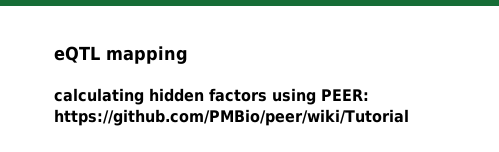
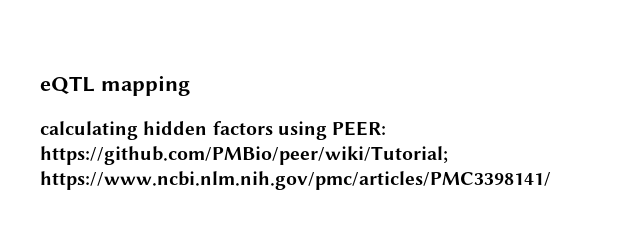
- calculating hidden factors using PEER: https://github.com/PMBio/peer/wiki/Tutorial
+ calculating hidden factors using PEER: https://github.com/PMBio/peer/wiki/Tutorial; https://www.ncbi.nlm.nih.gov/pmc/articles/PMC3398141/

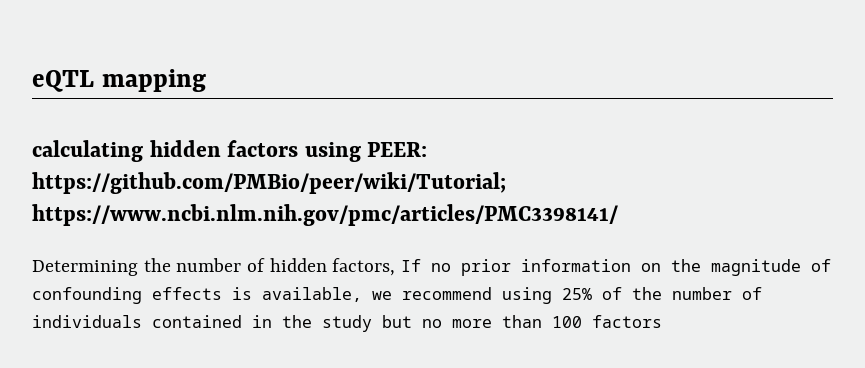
+ Determining the number of hidden factors, If no prior information on the magnitude of confounding effects is available, we recommend using 25% of the number of individuals contained in the study but no more than 100 factors

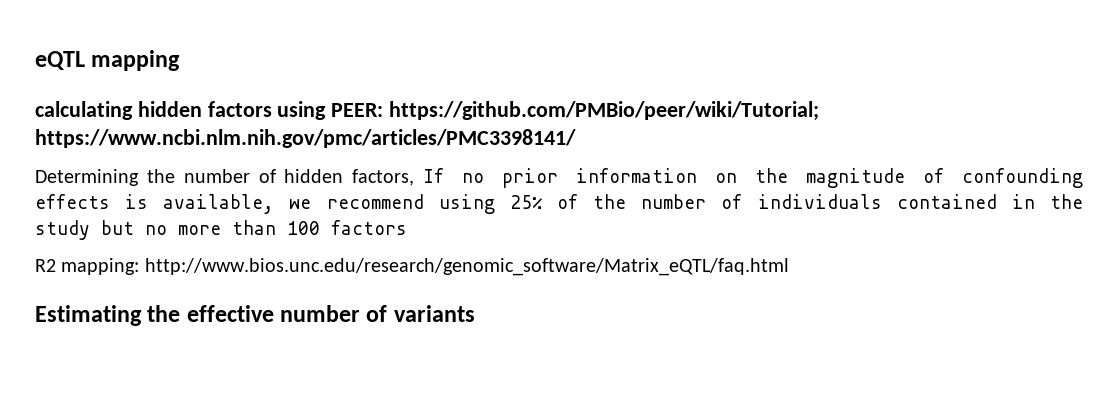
+ R2 mapping: http://www.bios.unc.edu/research/genomic_software/Matrix_eQTL/faq.html
+ Estimating the effective number of variants

